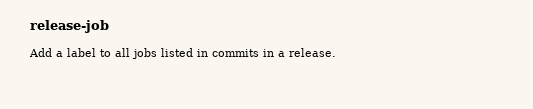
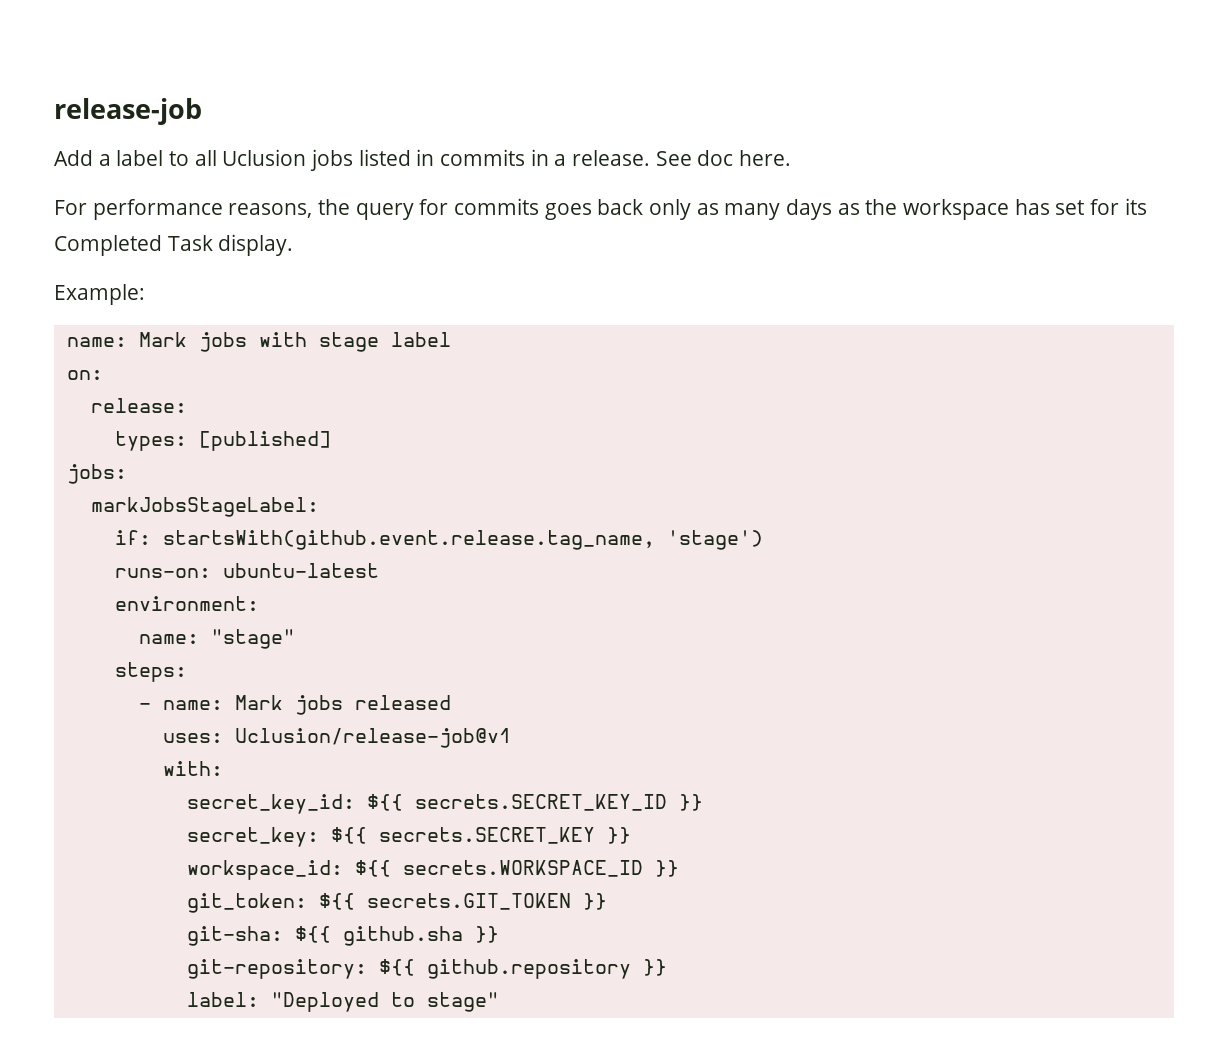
- Add a label to all jobs listed in commits in a release.
+ Add a label to all Uclusion jobs listed in commits in a release.
+ See doc here.
+ For performance reasons, the query for commits goes back only as many days as the workspace has set for its Completed Task display.
+ Example:
+ name: Mark jobs with stage label
+ on:
+ release:
+ types: [published]
+ jobs:
+ markJobsStageLabel:
+ if: startsWith(github.event.release.tag_name, 'stage')
+ runs-on: ubuntu-latest
+ environment:
+ name: "stage"
+ steps:
+ - name: Mark jobs released
+ uses: Uclusion/release-job@v1
+ with:
+ secret_key_id: ${{ secrets.SECRET_KEY_ID }}
+ secret_key: ${{ secrets.SECRET_KEY }}
+ workspace_id: ${{ secrets.WORKSPACE_ID }}
+ git_token: ${{ secrets.GIT_TOKEN }}
+ git-sha: ${{ github.sha }}
+ git-repository: ${{ github.repository }}
+ label: "Deployed to stage"

